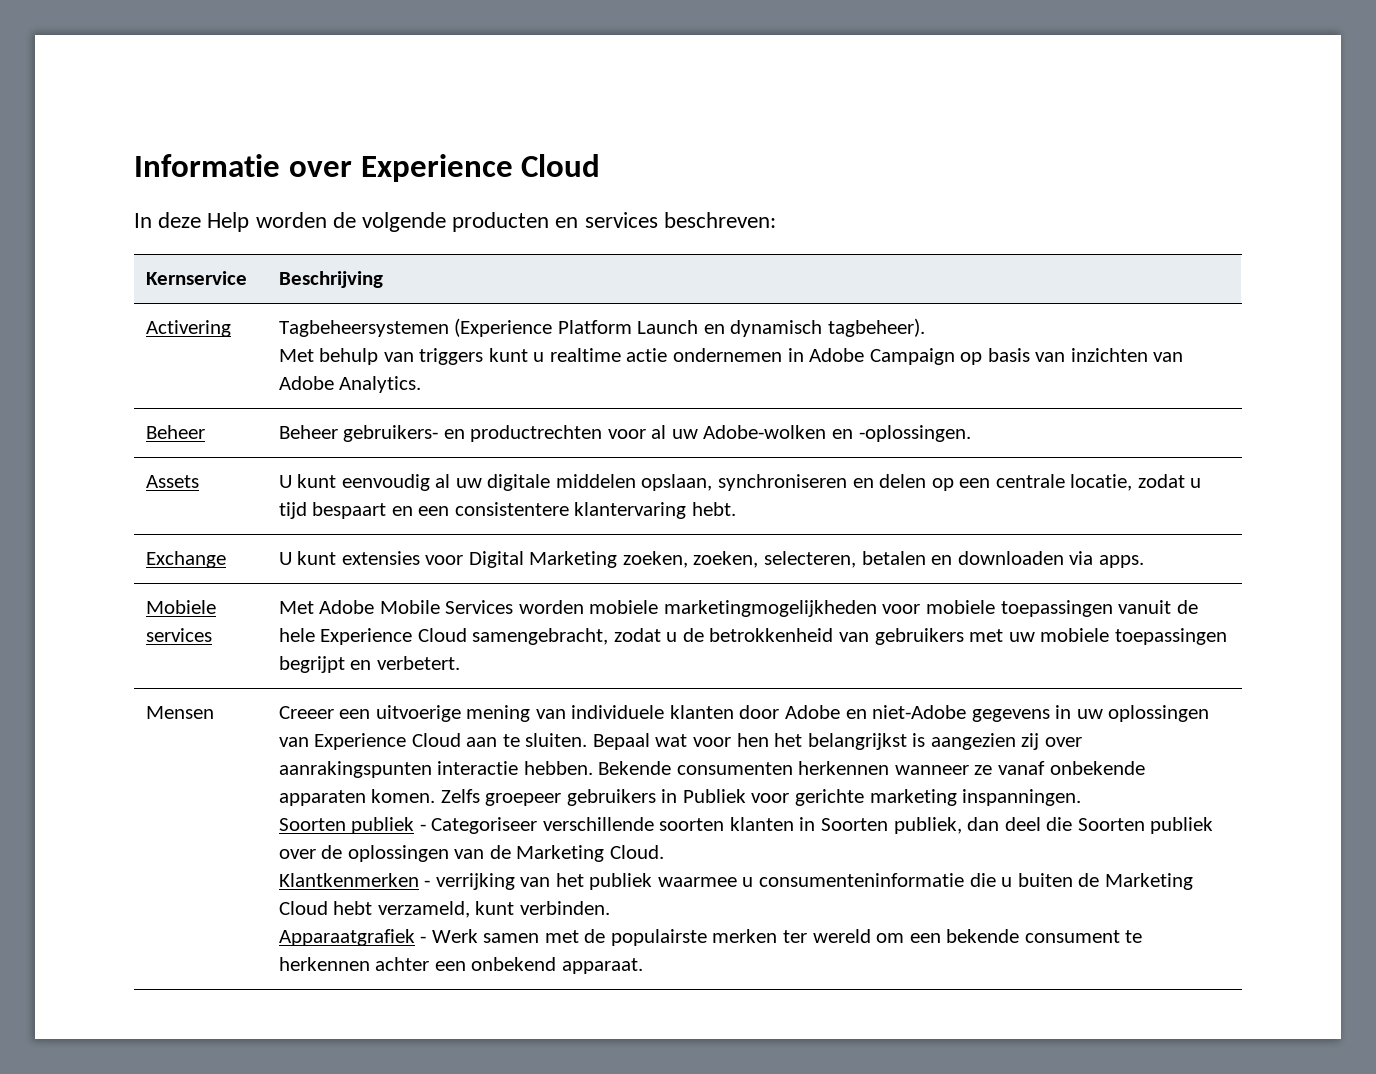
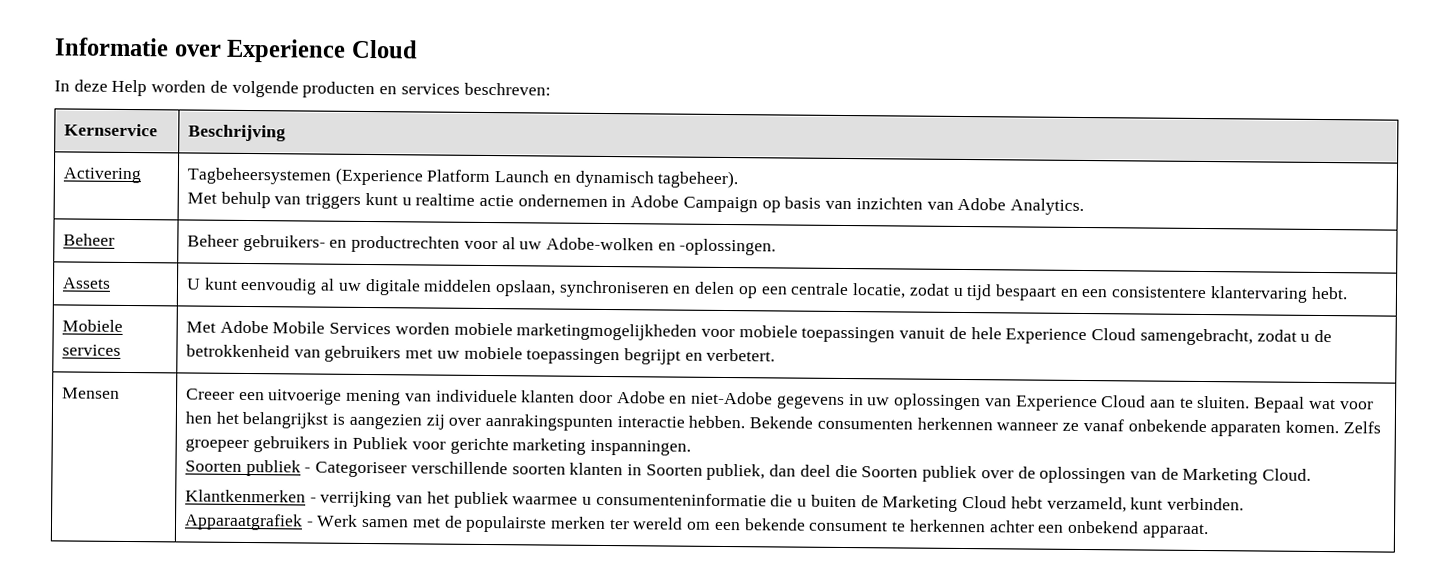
- Exchange | U kunt extensies voor Digital Marketing zoeken, zoeken, selecteren, betalen en downloaden via apps.

